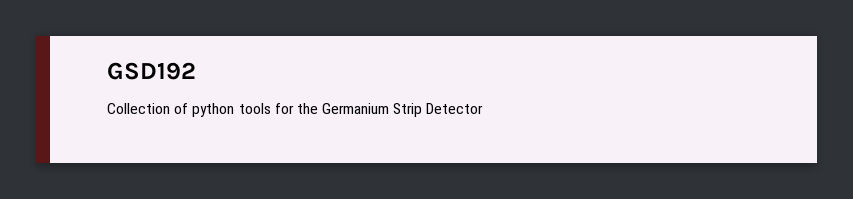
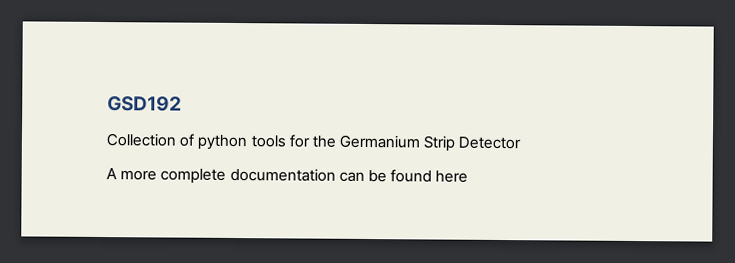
+ A more complete documentation can be found here

